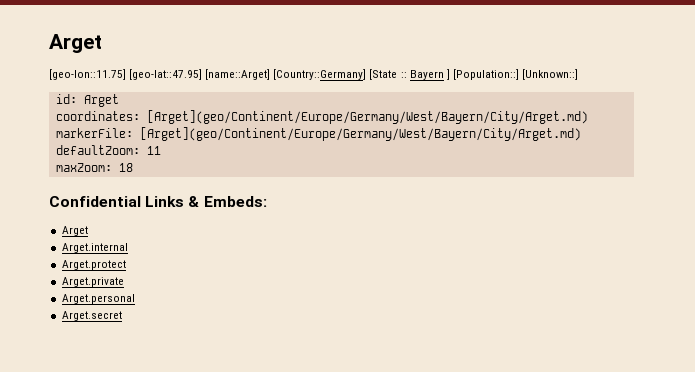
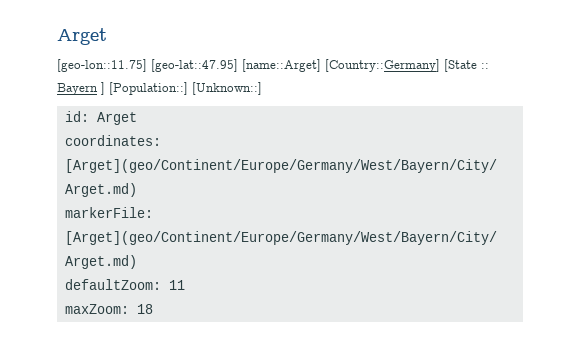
- Confidential Links & Embeds:
- Arget
- Arget.internal
- Arget.protect
- Arget.private
- Arget.personal
- Arget.secret

